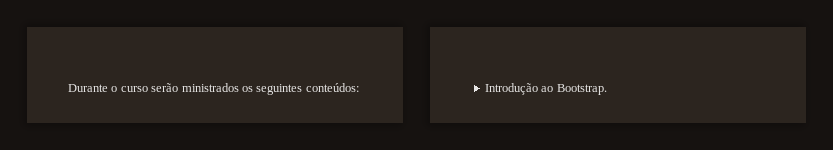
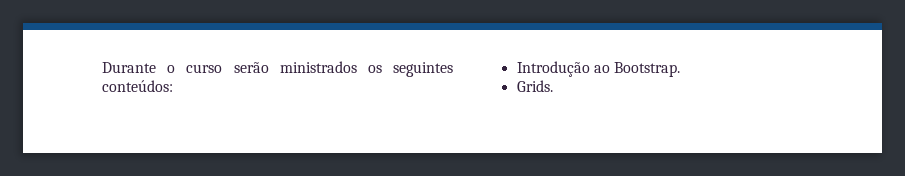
+ Grids.

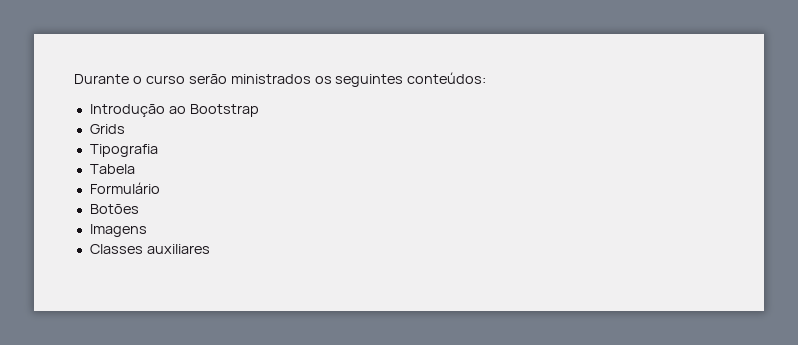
- Introdução ao Bootstrap.
- Grids.
+ Introdução ao Bootstrap
+ Grids
+ Tipografia
+ Tabela
+ Formulário
+ Botões
+ Imagens
+ Classes auxiliares

